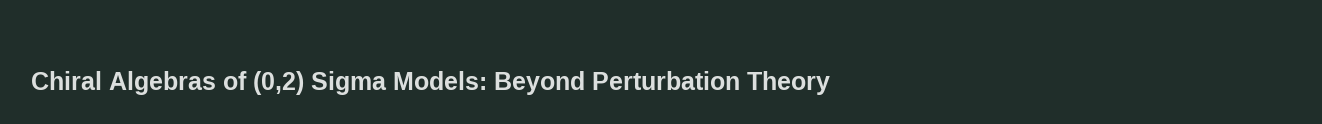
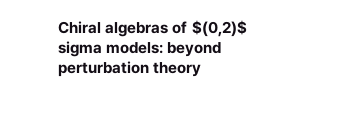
- Chiral Algebras of (0,2) Sigma Models: Beyond Perturbation Theory
+ Chiral algebras of $(0,2)$ sigma models: beyond perturbation theory

